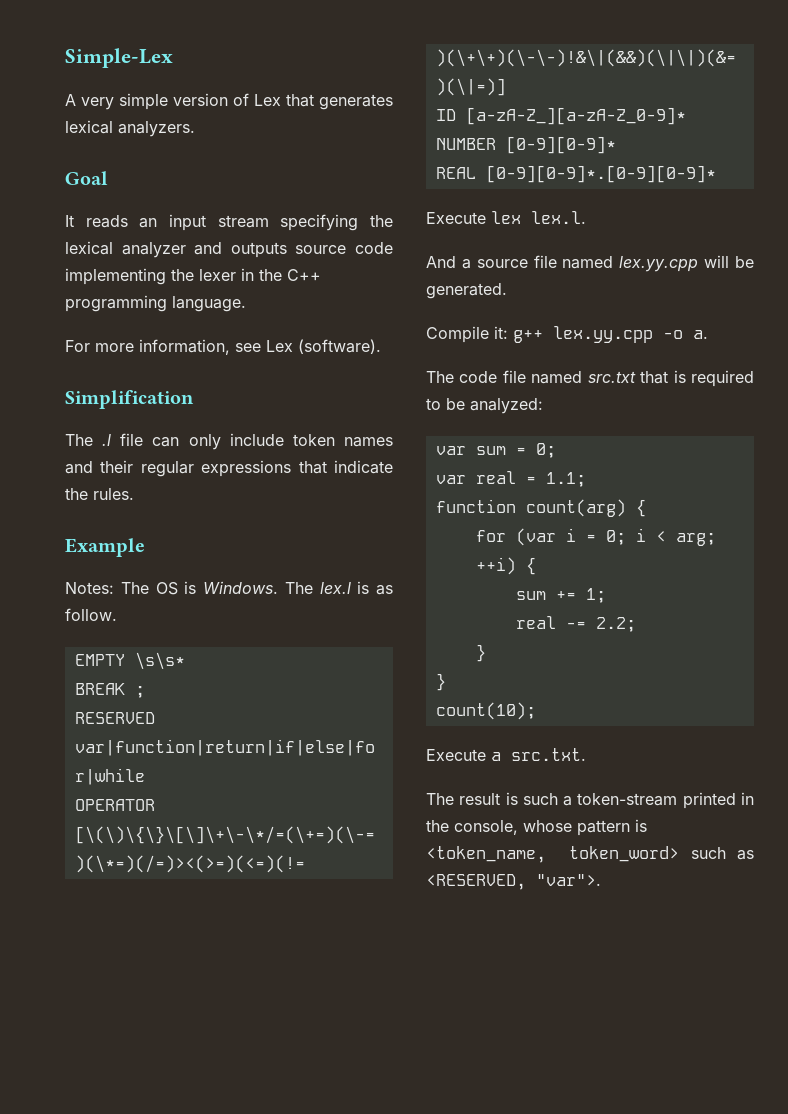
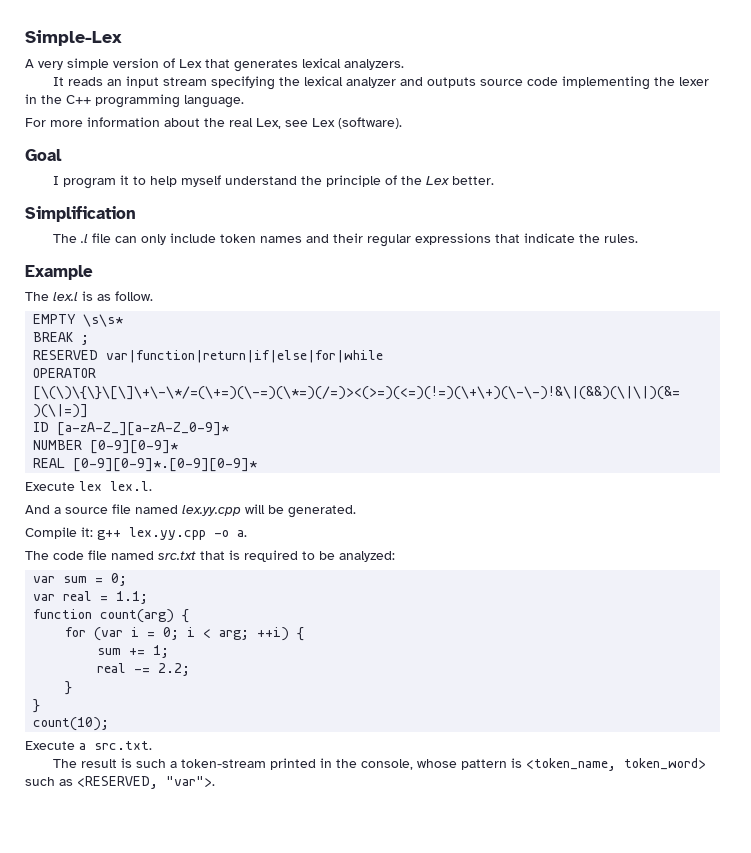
- Goal
- For more information, see Lex (software).
+ For more information about the real Lex, see Lex (software).
+ Goal
+ I program it to help myself understand the principle of the Lex better.
- Notes: The OS is Windows.

